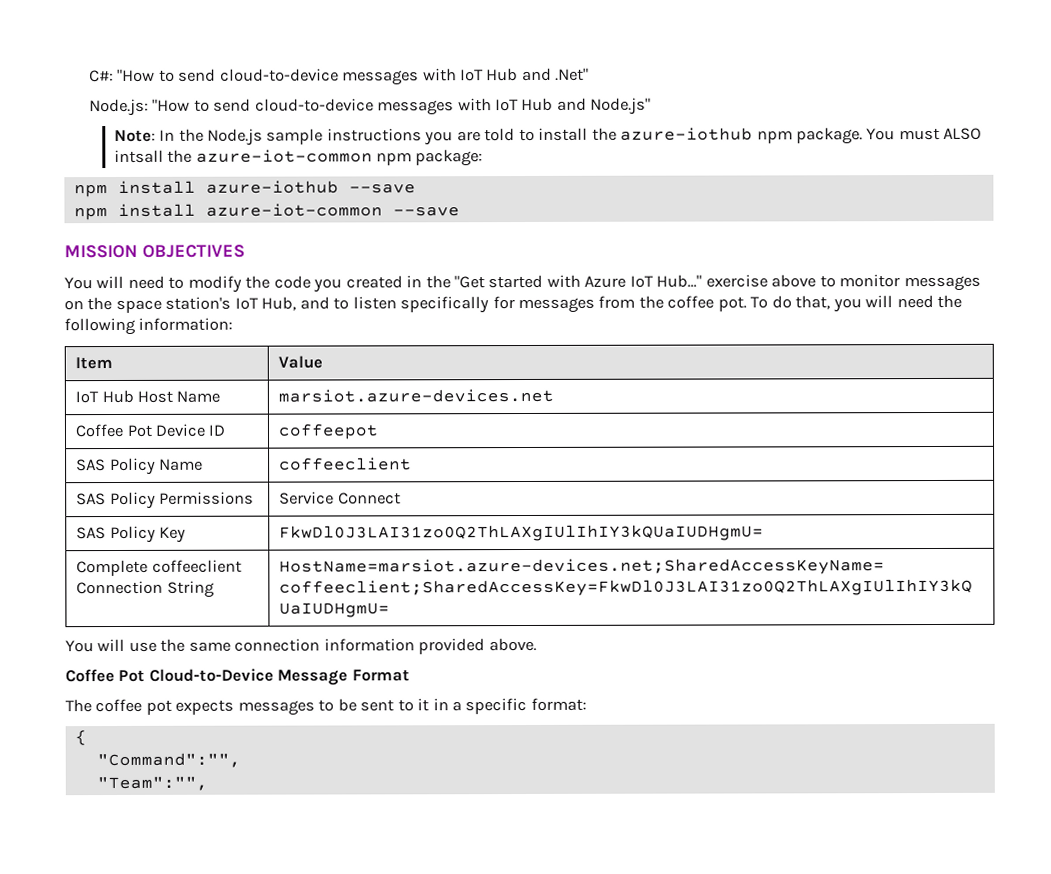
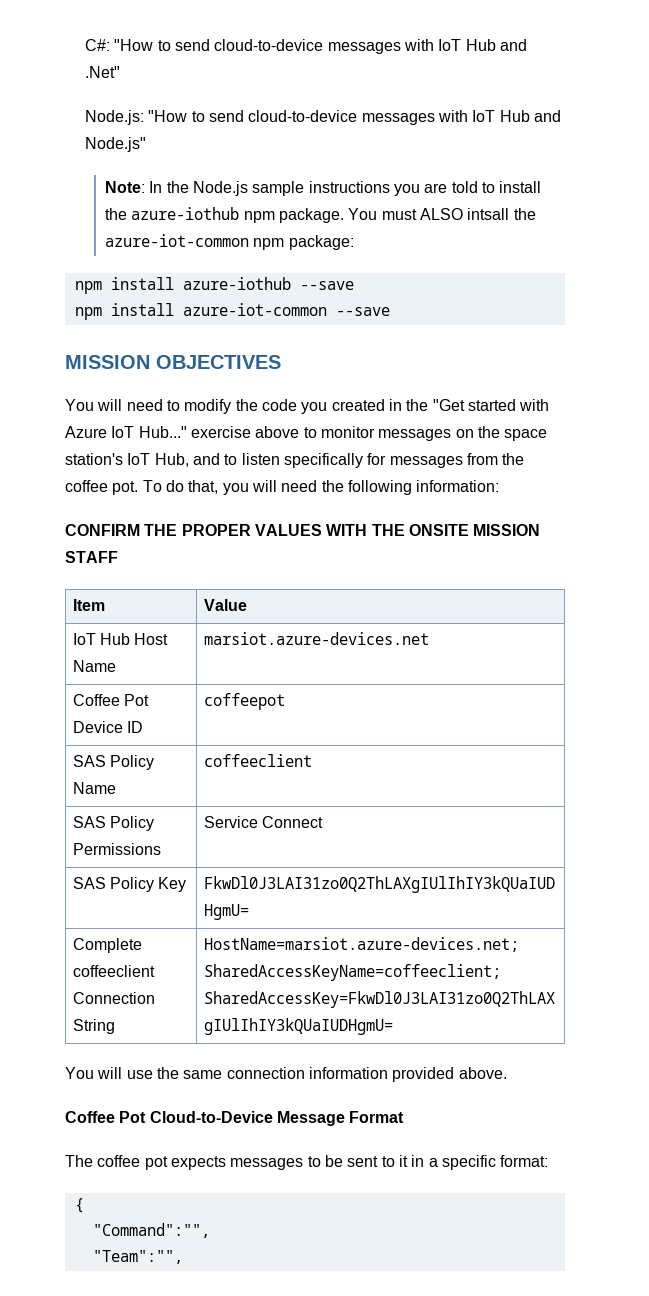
+ CONFIRM THE PROPER VALUES WITH THE ONSITE MISSION STAFF

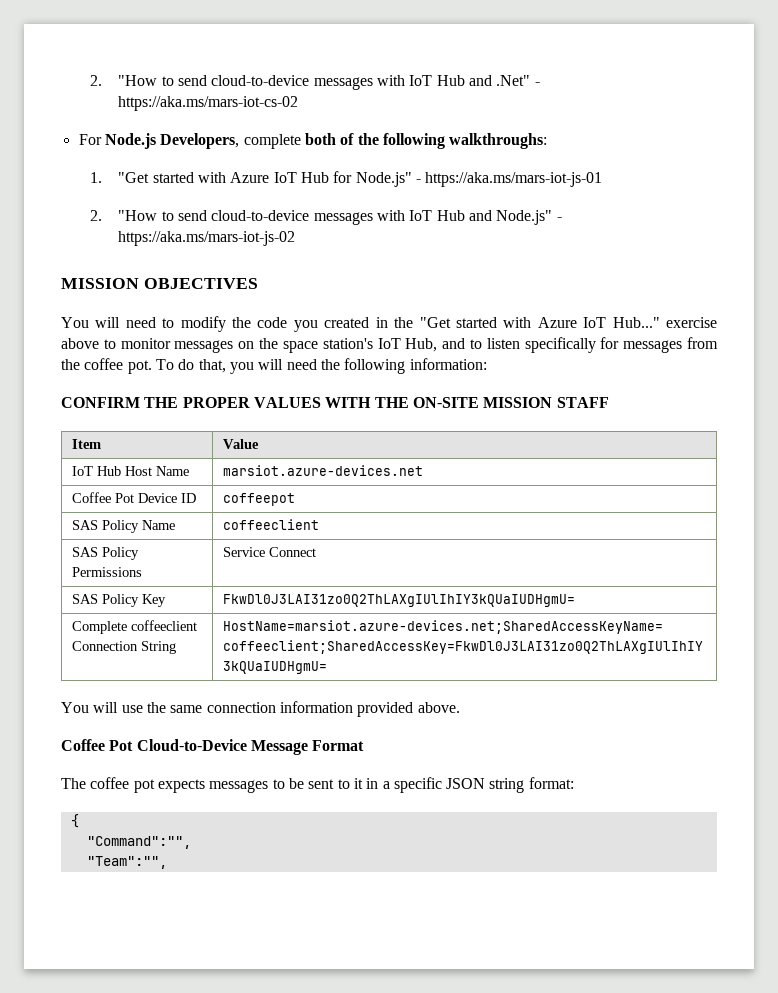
- C#: "How to send cloud-to-device messages with IoT Hub and .Net"
- Node.js: "How to send cloud-to-device messages with IoT Hub and Node.js"
- Note: In the Node.js sample instructions you are told to install the azure-iothub npm package. You must ALSO intsall the azure-iot-common npm package:
- npm install azure-iothub --save
- npm install azure-iot-common --save
+ 2. "How to send cloud-to-device messages with IoT Hub and .Net" - https://aka.ms/mars-iot-cs-02
+ For Node.js Developers, complete both of the following walkthroughs:
+ 1. "Get started with Azure IoT Hub for Node.js" - https://aka.ms/mars-iot-js-01
+ 2. "How to send cloud-to-device messages with IoT Hub and Node.js" - https://aka.ms/mars-iot-js-02
- CONFIRM THE PROPER VALUES WITH THE ONSITE MISSION STAFF
+ CONFIRM THE PROPER VALUES WITH THE ON-SITE MISSION STAFF
- The coffee pot expects messages to be sent to it in a specific format:
+ The coffee pot expects messages to be sent to it in a specific JSON string format:

